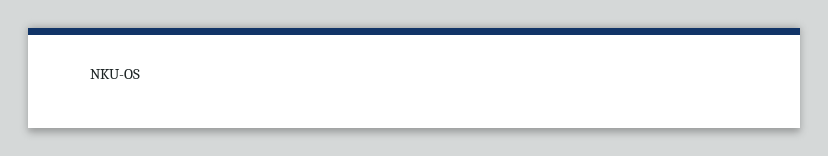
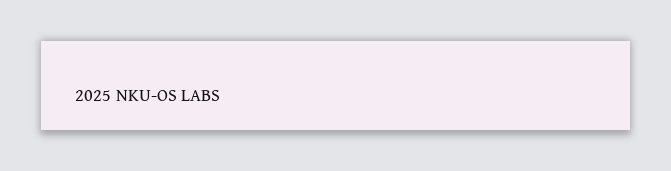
- NKU-OS
+ 2025 NKU-OS LABS

